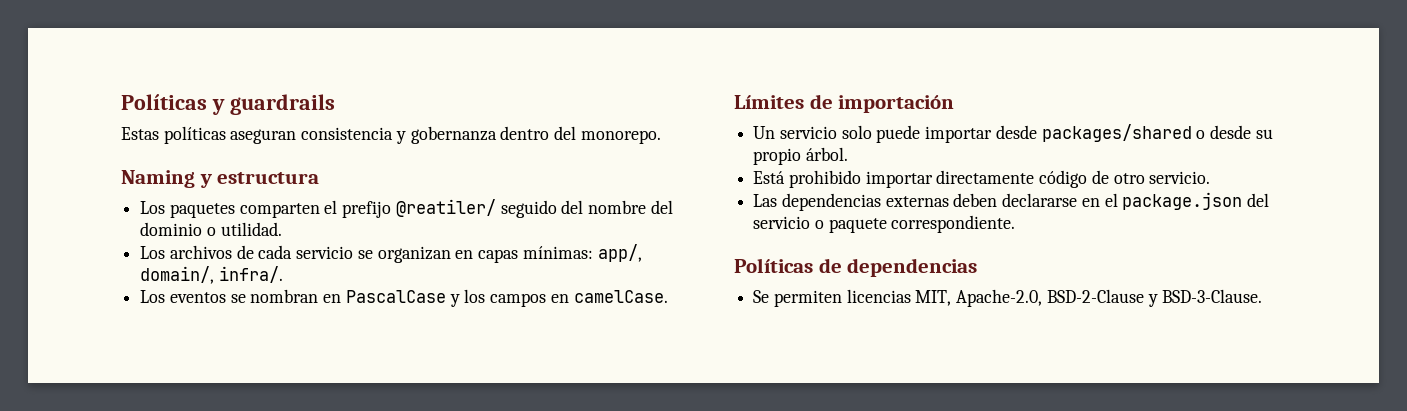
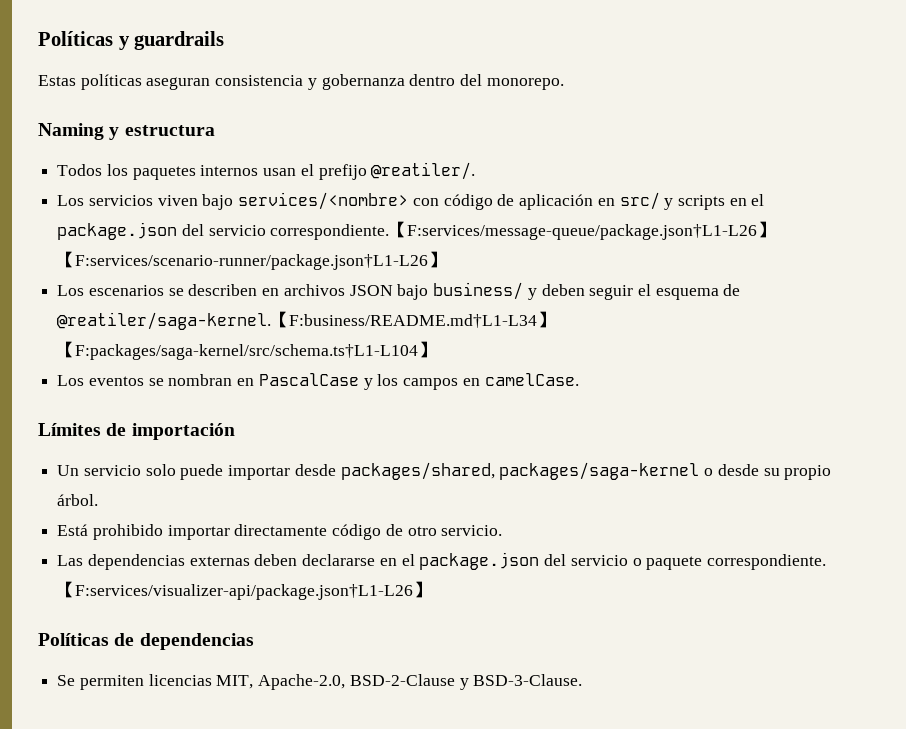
- Los paquetes comparten el prefijo @reatiler/ seguido del nombre del dominio o utilidad.
- Los archivos de cada servicio se organizan en capas mínimas: app/, domain/, infra/.
+ Todos los paquetes internos usan el prefijo @reatiler/.
+ Los servicios viven bajo services/<nombre> con código de aplicación en src/ y scripts en el package.json del servicio correspondiente.【F:services/message-queue/package.json†L1-L26】【F:services/scenario-runner/package.json†L1-L26】
+ Los escenarios se describen en archivos JSON bajo business/ y deben seguir el esquema de @reatiler/saga-kernel.【F:business/README.md†L1-L34】【F:packages/saga-kernel/src/schema.ts†L1-L104】
- Un servicio solo puede importar desde packages/shared o desde su propio árbol.
+ Un servicio solo puede importar desde packages/shared, packages/saga-kernel o desde su propio árbol.
+ 【F:services/visualizer-api/package.json†L1-L26】

